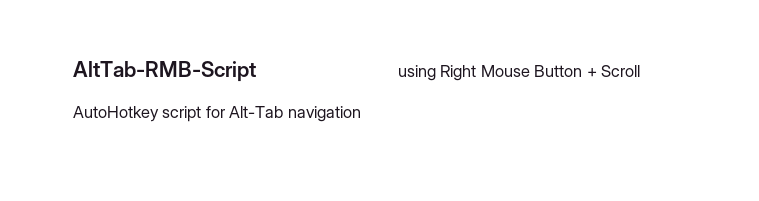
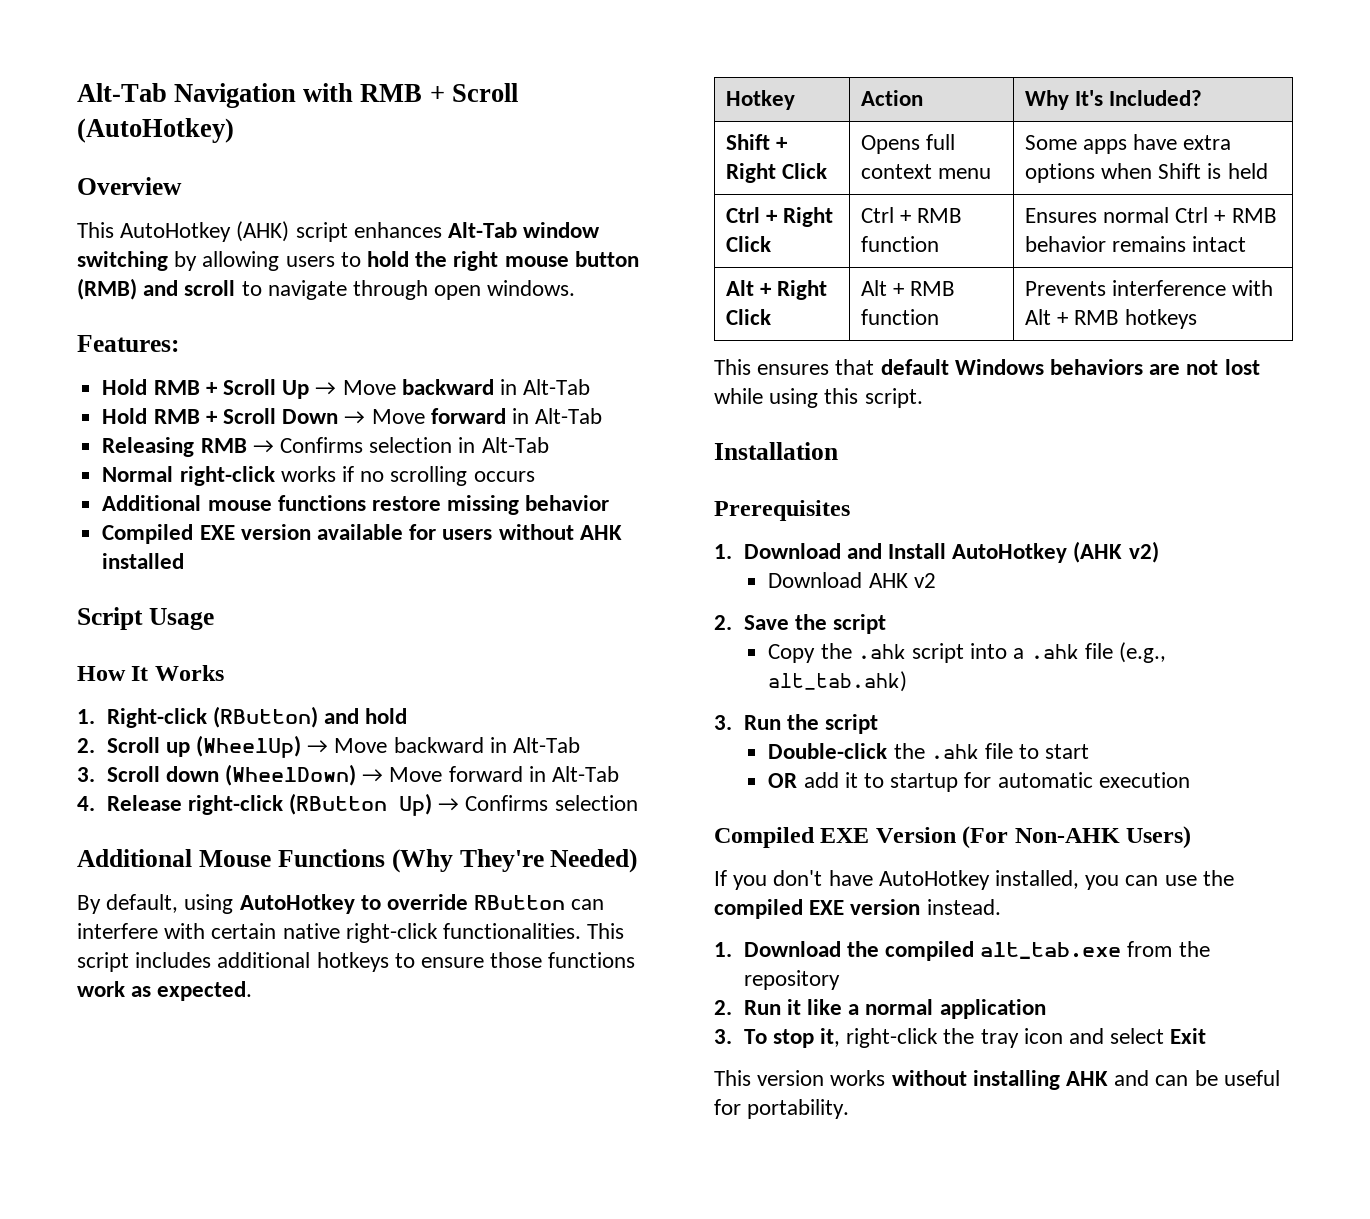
- AltTab-RMB-Script
- AutoHotkey script for Alt-Tab navigation using Right Mouse Button + Scroll
+ Alt-Tab Navigation with RMB + Scroll (AutoHotkey)
+ Overview
+ This AutoHotkey (AHK) script enhances Alt-Tab window switching by allowing users to hold the right mouse button (RMB) and scroll to navigate through open windows.
+ Features:
+ Hold RMB + Scroll Up → Move backward in Alt-Tab
+ Hold RMB + Scroll Down → Move forward in Alt-Tab
+ Releasing RMB → Confirms selection in Alt-Tab
+ Normal right-click works if no scrolling occurs
+ Additional mouse functions restore missing behavior
+ Compiled EXE version available for users without AHK installed
+ Script Usage
+ How It Works
+ 1. Right-click (RButton) and hold
+ 2. Scroll up (WheelUp) → Move backward in Alt-Tab
+ 3. Scroll down (WheelDown) → Move forward in Alt-Tab
+ 4. Release right-click (RButton Up) → Confirms selection
+ Additional Mouse Functions (Why They're Needed)
+ By default, using AutoHotkey to override RButton can interfere with certain native right-click functionalities. This script includes additional hotkeys to ensure those functions work as expected.
+ Hotkey | Action | Why It's Included?
+ Shift + Right Click | Opens full context menu | Some apps have extra options when Shift is held
+ Ctrl + Right Click | Ctrl + RMB function | Ensures normal Ctrl + RMB behavior remains intact
+ Alt + Right Click | Alt + RMB function | Prevents interference with Alt + RMB hotkeys
+ This ensures that default Windows behaviors are not lost while using this script.
+ Installation
+ Prerequisites
+ 1. Download and Install AutoHotkey (AHK v2)
+ Download AHK v2
+ 2. Save the script
+ Copy the .ahk script into a .ahk file (e.g., alt_tab.ahk)
+ 3. Run the script
+ Double-click the .ahk file to start
+ OR add it to startup for automatic execution
+ Compiled EXE Version (For Non-AHK Users)
+ If you don't have AutoHotkey installed, you can use the compiled EXE version instead.
+ 1. Download the compiled alt_tab.exe from the repository
+ 2. Run it like a normal application
+ 3. To stop it, right-click the tray icon and select Exit
+ This version works without installing AHK and can be useful for portability.

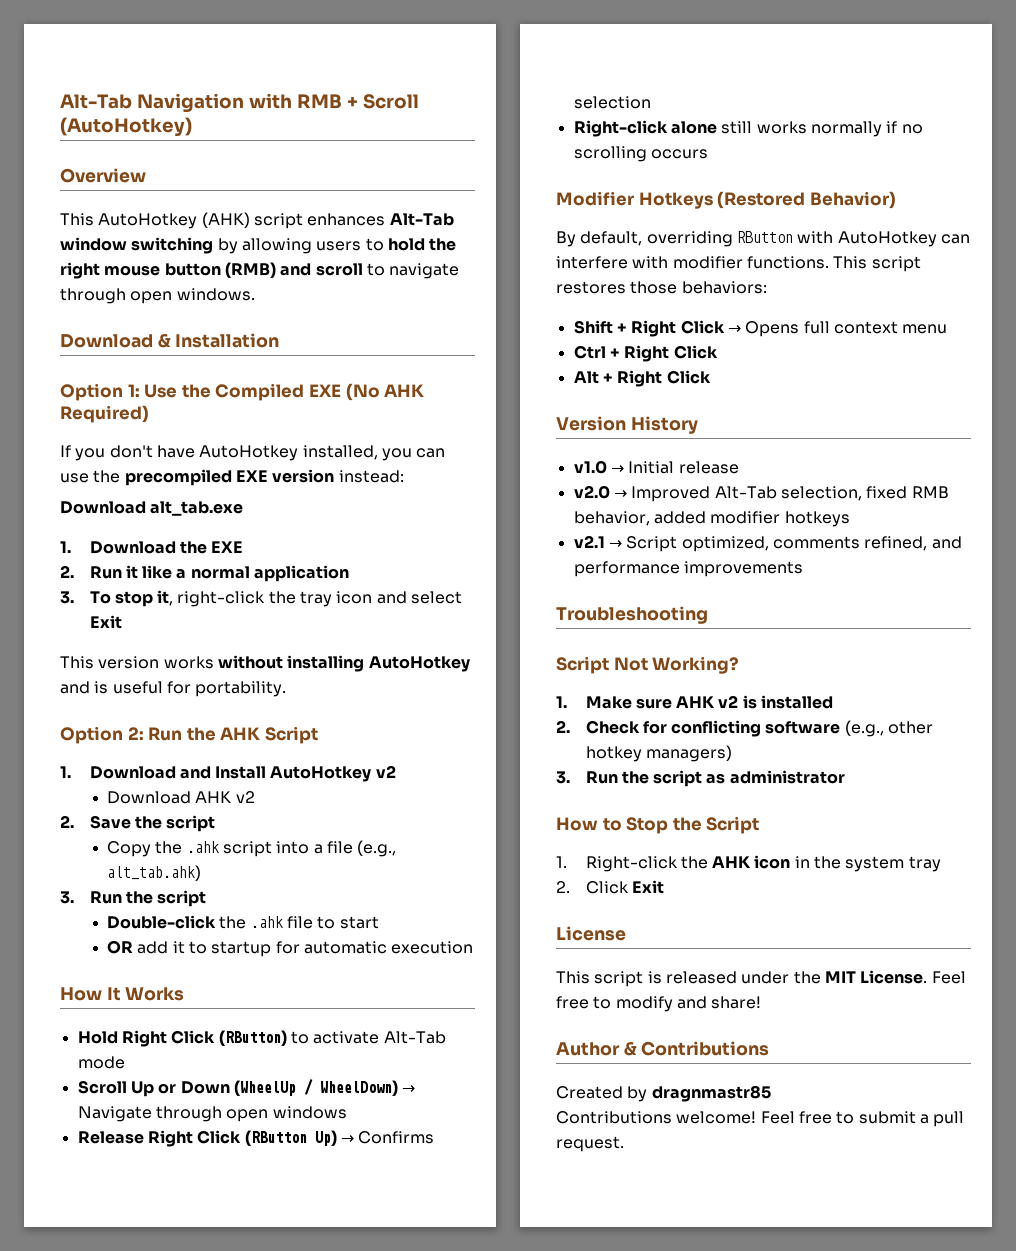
- Features:
- Hold RMB + Scroll Up → Move backward in Alt-Tab
- Hold RMB + Scroll Down → Move forward in Alt-Tab
- Releasing RMB → Confirms selection in Alt-Tab
- Normal right-click works if no scrolling occurs
- Additional mouse functions restore missing behavior
- Compiled EXE version available for users without AHK installed
- Script Usage
- How It Works
- 1. Right-click (RButton) and hold
- 2. Scroll up (WheelUp) → Move backward in Alt-Tab
- 3. Scroll down (WheelDown) → Move forward in Alt-Tab
- 4. Release right-click (RButton Up) → Confirms selection
- Additional Mouse Functions (Why They're Needed)
- By default, using AutoHotkey to override RButton can interfere with certain native right-click functionalities. This script includes additional hotkeys to ensure those functions work as expected.
- Hotkey | Action | Why It's Included?
- Shift + Right Click | Opens full context menu | Some apps have extra options when Shift is held
- Ctrl + Right Click | Ctrl + RMB function | Ensures normal Ctrl + RMB behavior remains intact
- Alt + Right Click | Alt + RMB function | Prevents interference with Alt + RMB hotkeys
- This ensures that default Windows behaviors are not lost while using this script.
- Installation
- Prerequisites
- 1. Download and Install AutoHotkey (AHK v2)
- Download AHK v2
- 2. Save the script
- Copy the .ahk script into a .ahk file (e.g., alt_tab.ahk)
- 3. Run the script
- Double-click the .ahk file to start
- OR add it to startup for automatic execution
- Compiled EXE Version (For Non-AHK Users)
+ Download & Installation
+ Option 1: Use the Compiled EXE (No AHK Required)
- If you don't have AutoHotkey installed, you can use the compiled EXE version instead.
+ If you don't have AutoHotkey installed, you can use the precompiled EXE version instead:
+ Download alt_tab.exe
- 1. Download the compiled alt_tab.exe from the repository
+ 1. Download the EXE
- This version works without installing AHK and can be useful for portability.
+ This version works without installing AutoHotkey and is useful for portability.
+ Option 2: Run the AHK Script
+ 1. Download and Install AutoHotkey v2
+ Download AHK v2
+ 2. Save the script
+ Copy the .ahk script into a file (e.g., alt_tab.ahk)
+ 3. Run the script
+ Double-click the .ahk file to start
+ OR add it to startup for automatic execution
+ How It Works
+ Hold Right Click (RButton) to activate Alt-Tab mode
+ Scroll Up or Down (WheelUp / WheelDown) → Navigate through open windows
+ Release Right Click (RButton Up) → Confirms selection
+ Right-click alone still works normally if no scrolling occurs
+ Modifier Hotkeys (Restored Behavior)
+ By default, overriding RButton with AutoHotkey can interfere with modifier functions. This script restores those behaviors:
+ Shift + Right Click → Opens full context menu
+ Ctrl + Right Click
+ Alt + Right Click
+ Version History
+ v1.0 → Initial release
+ v2.0 → Improved Alt-Tab selection, fixed RMB behavior, added modifier hotkeys
+ v2.1 → Script optimized, comments refined, and performance improvements
+ Troubleshooting
+ Script Not Working?
+ 1. Make sure AHK v2 is installed
+ 2. Check for conflicting software (e.g., other hotkey managers)
+ 3. Run the script as administrator
+ How to Stop the Script
+ 1. Right-click the AHK icon in the system tray
+ 2. Click Exit
+ License
+ This script is released under the MIT License. Feel free to modify and share!
+ Author & Contributions
+ Created by dragnmastr85
+ Contributions welcome! Feel free to submit a pull request.

